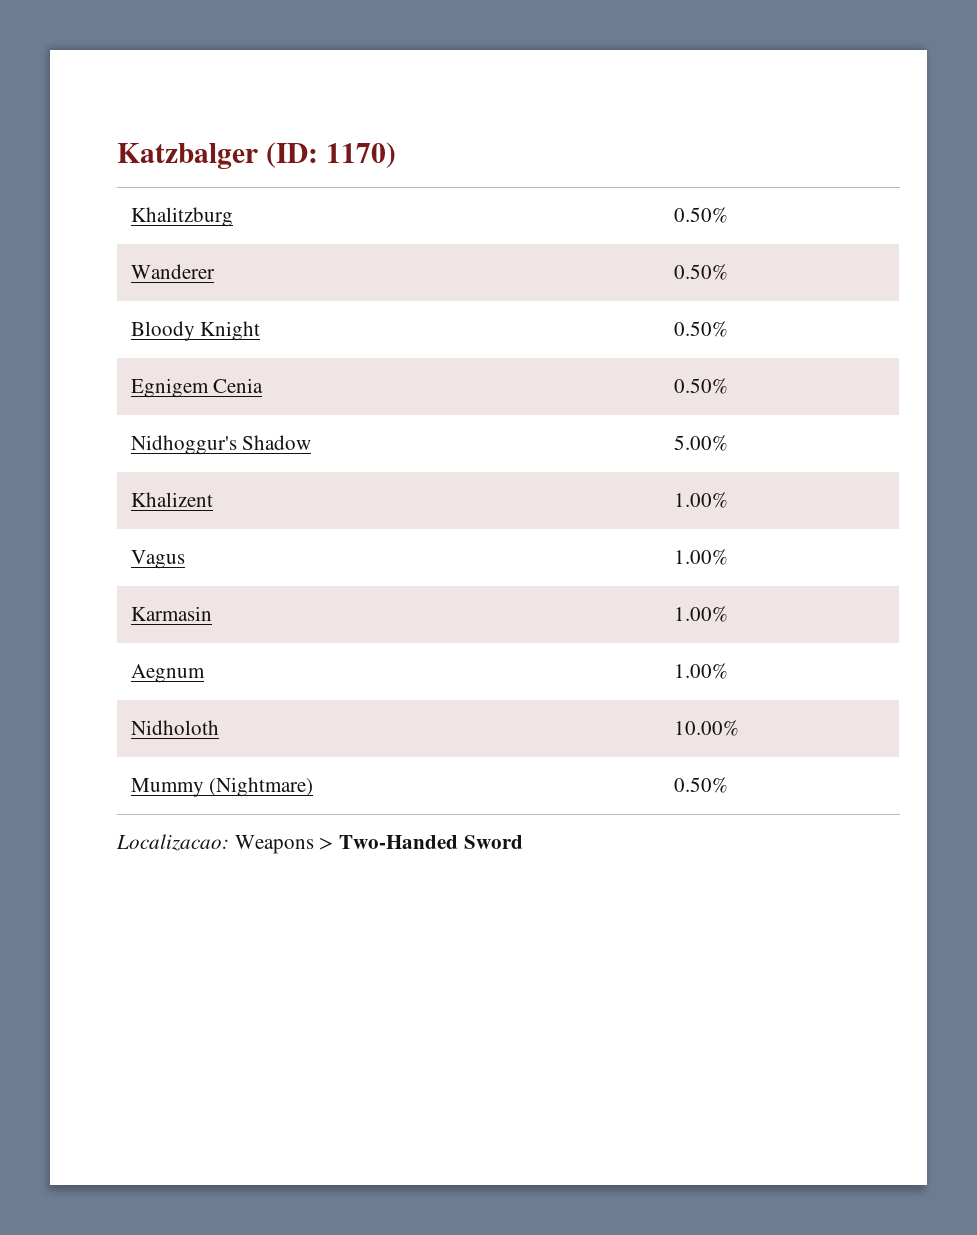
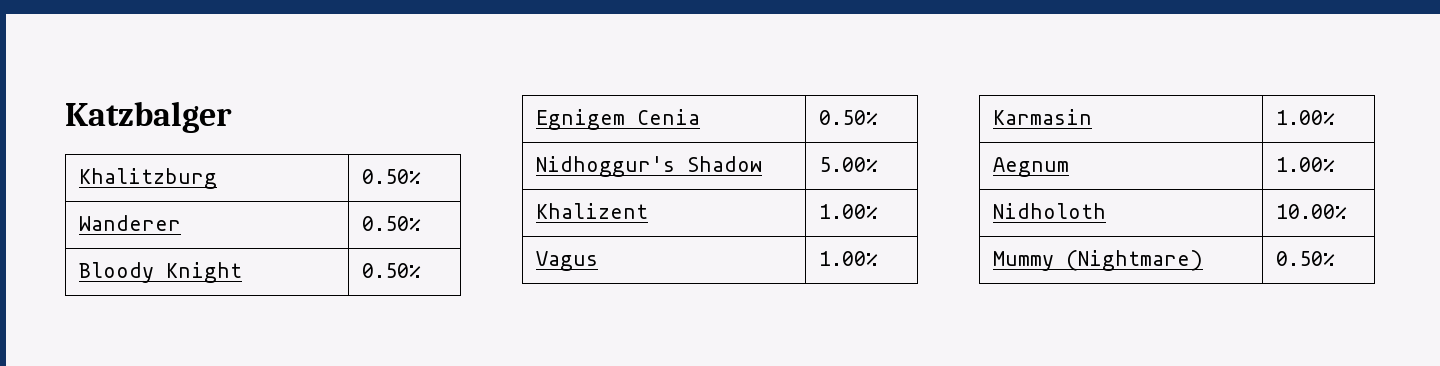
- Katzbalger (ID: 1170)
+ Katzbalger
- Localizacao: Weapons > Two-Handed Sword

